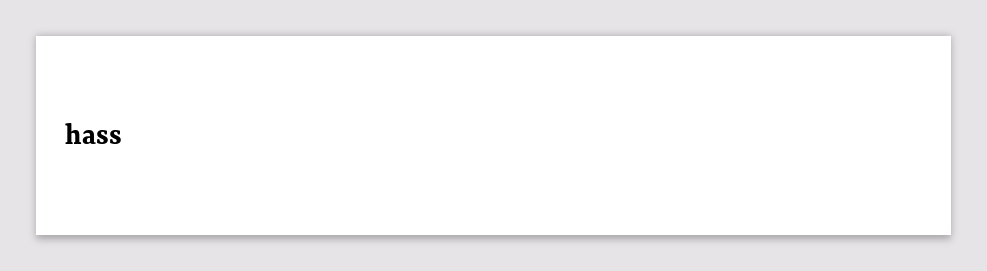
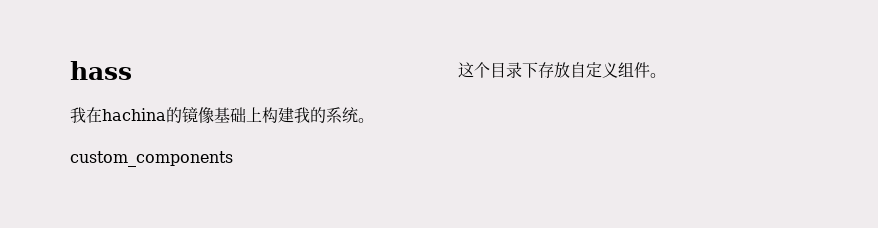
+ 我在hachina的镜像基础上构建我的系统。
+ custom_components
+ 这个目录下存放自定义组件。

